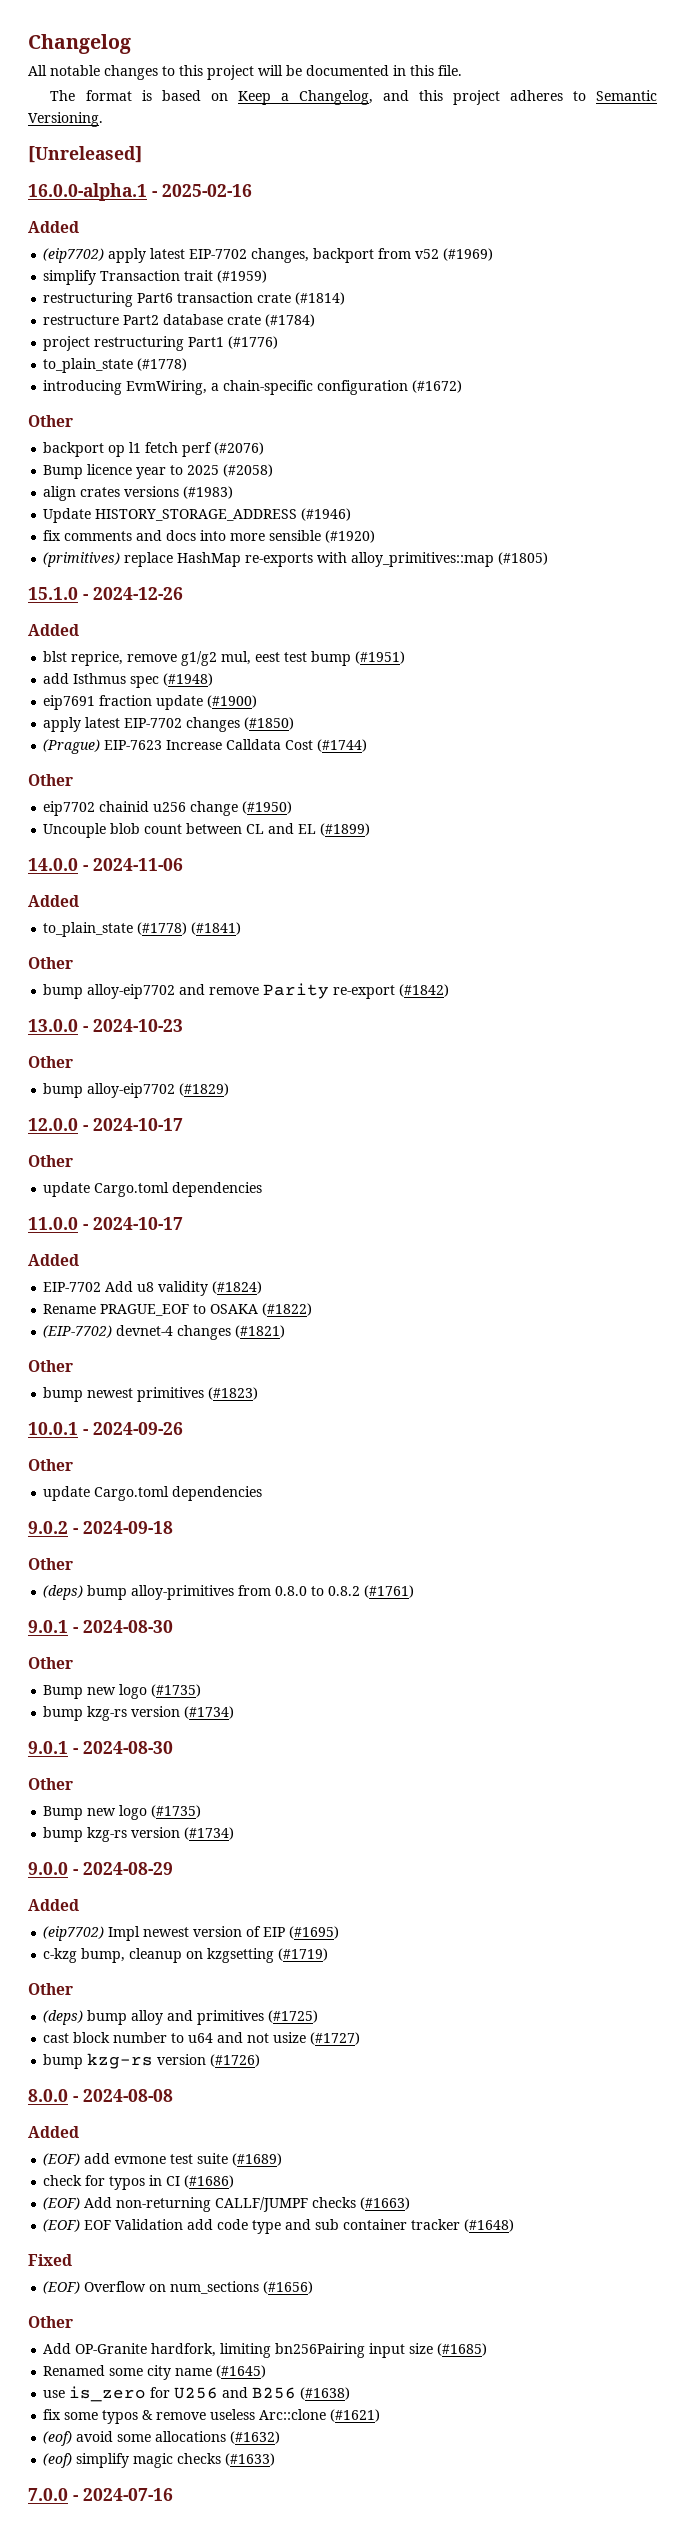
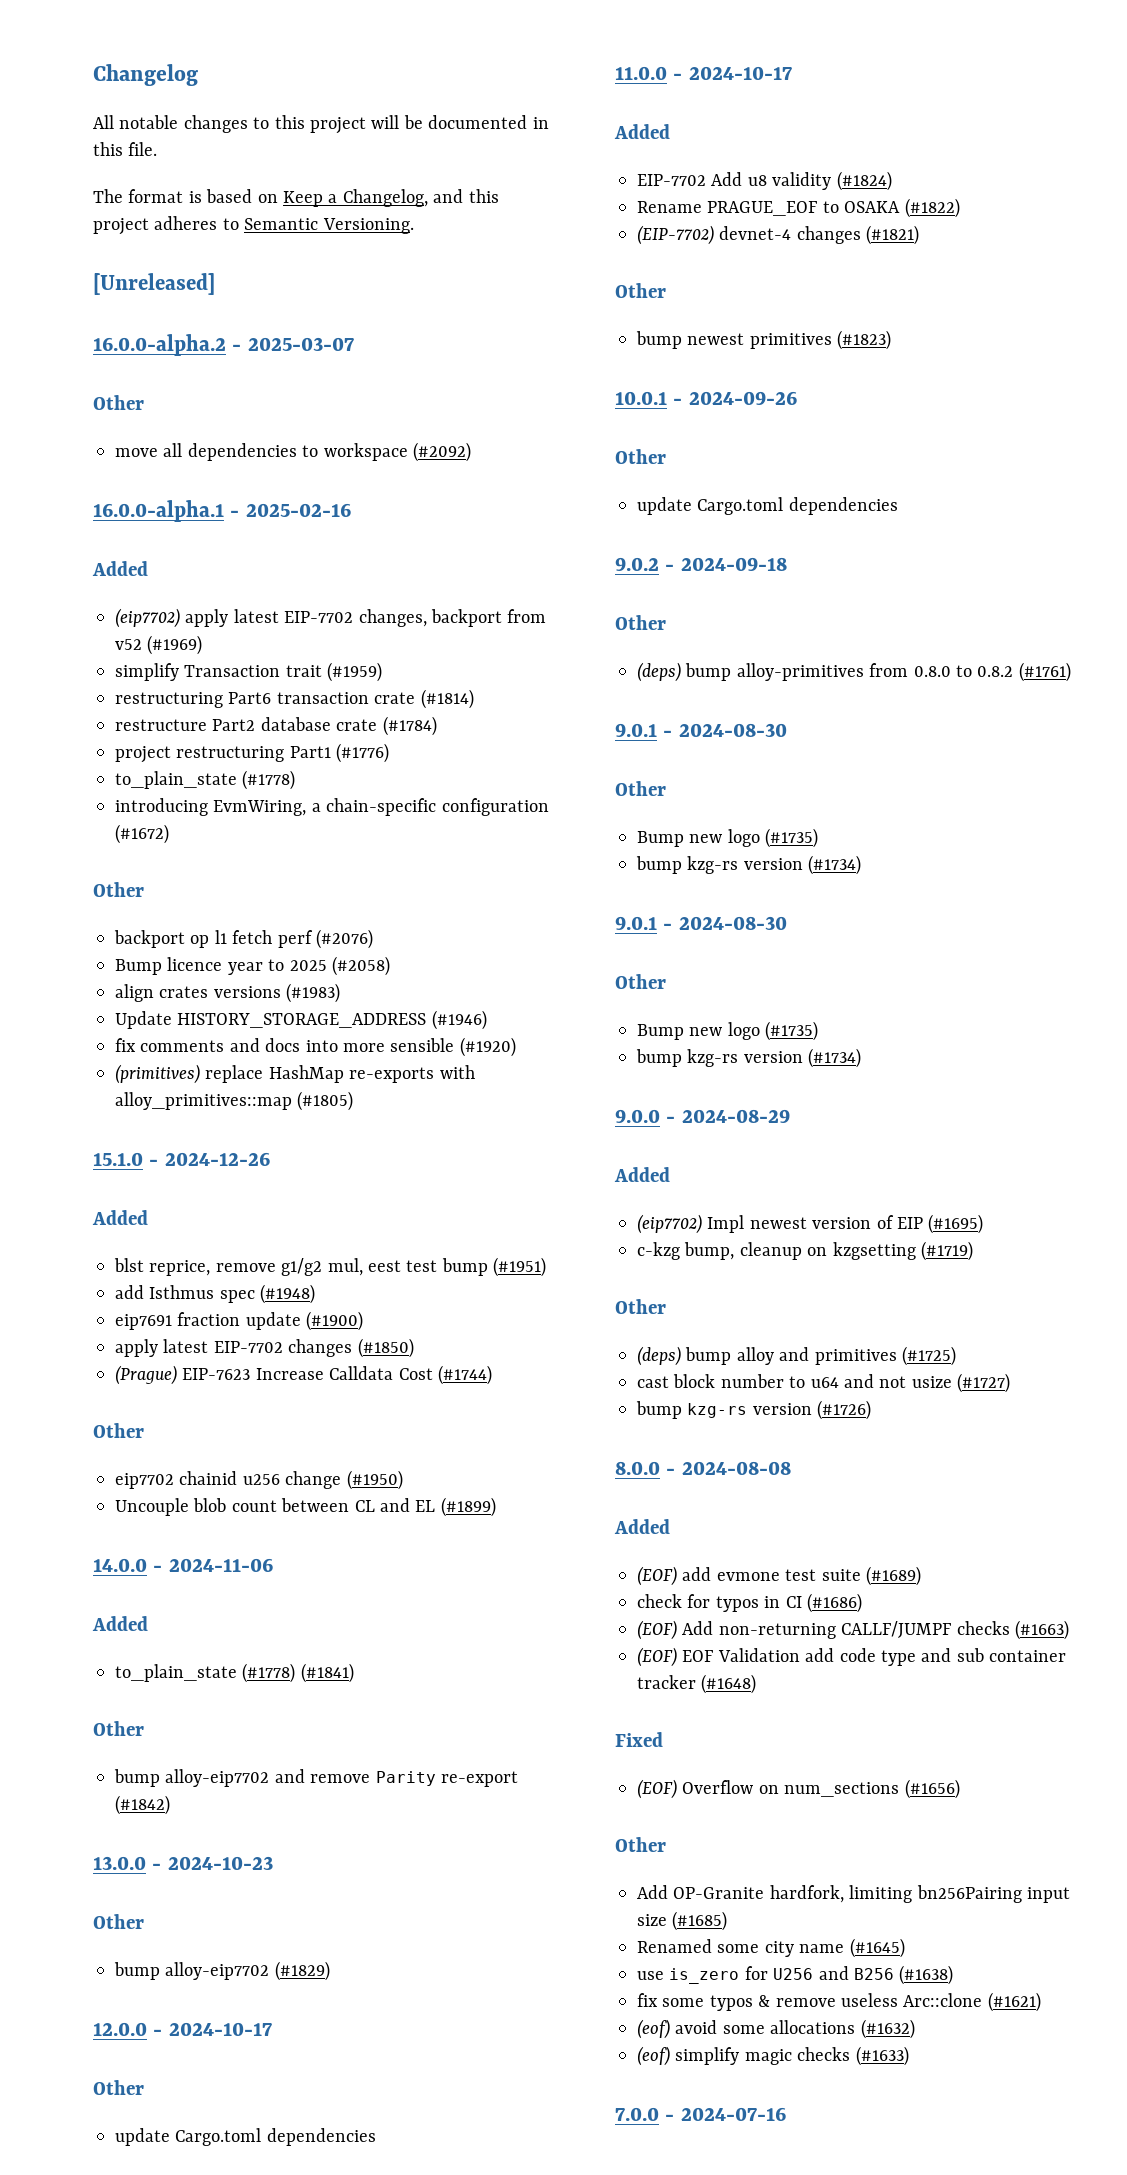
+ 16.0.0-alpha.2 - 2025-03-07
+ Other
+ move all dependencies to workspace (#2092)

